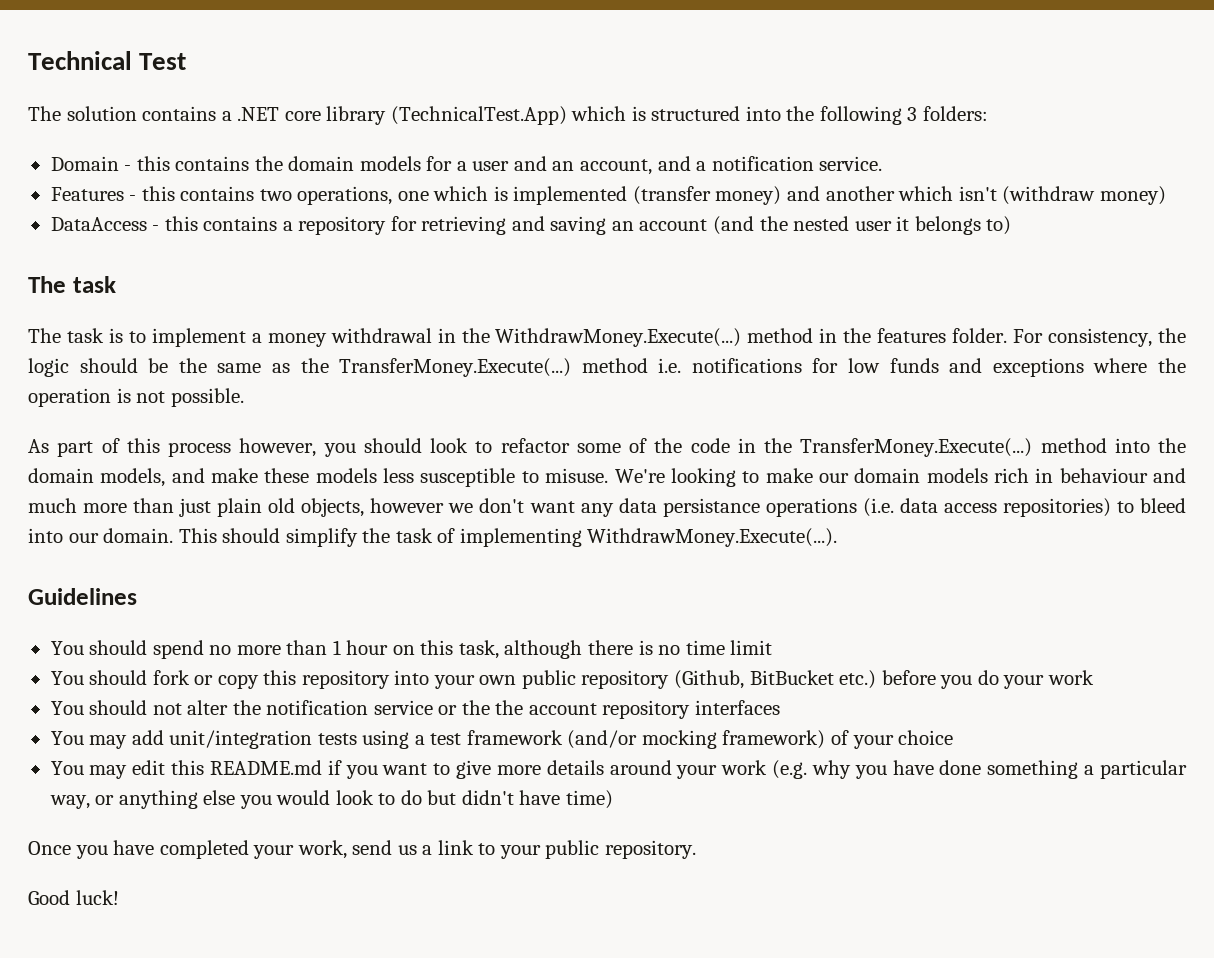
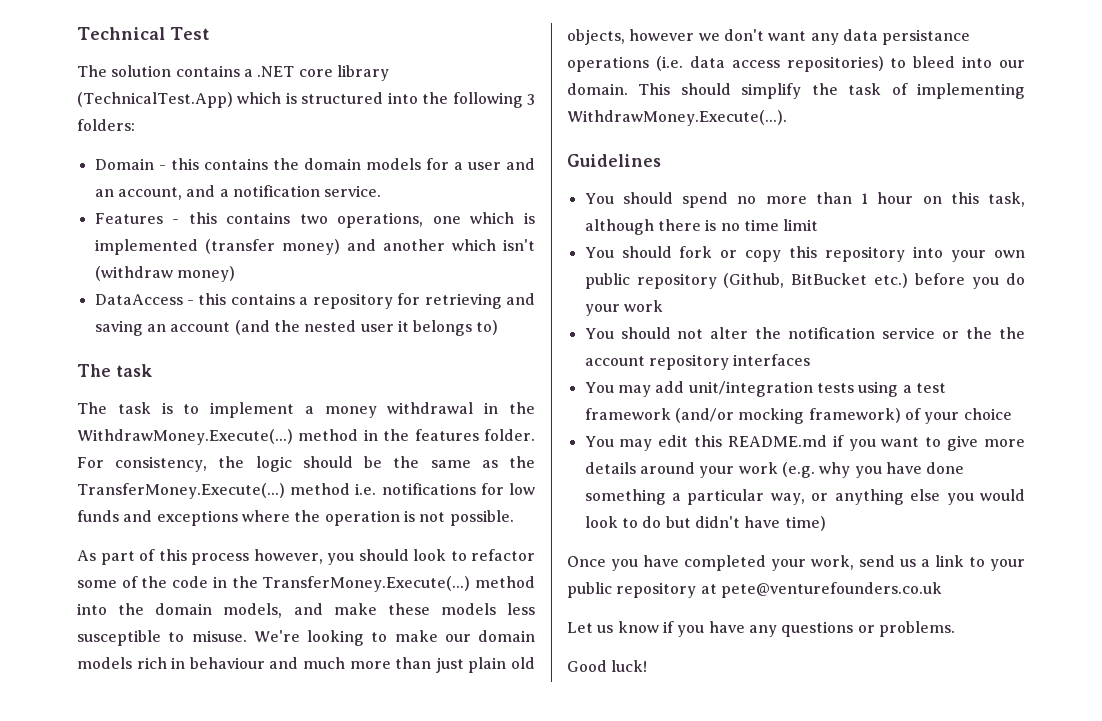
- Once you have completed your work, send us a link to your public repository.
+ Once you have completed your work, send us a link to your public repository at pete@venturefounders.co.uk
+ Let us know if you have any questions or problems.

